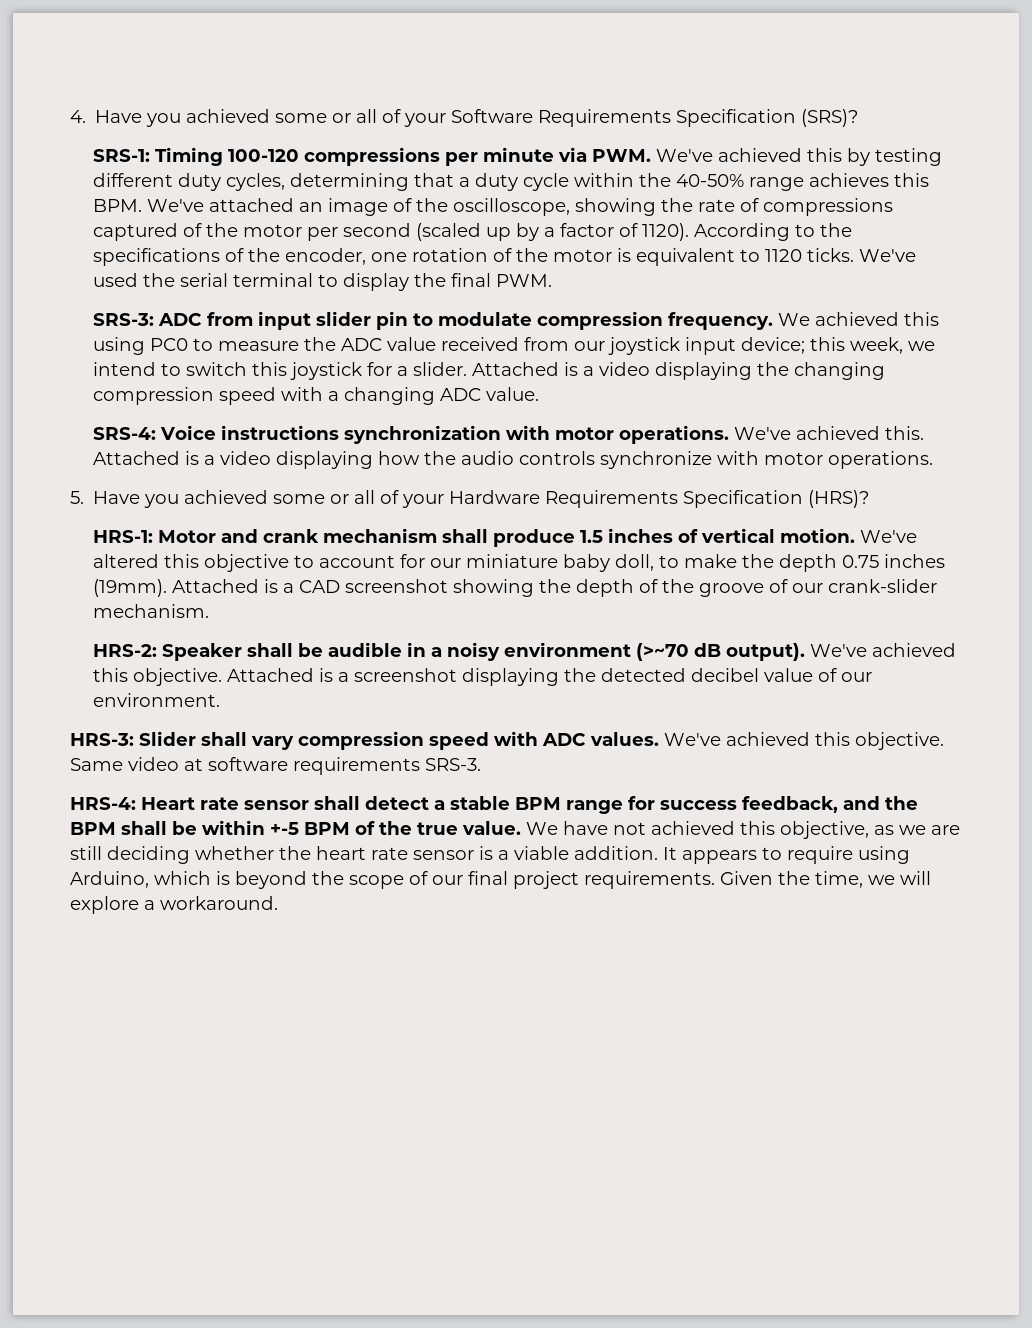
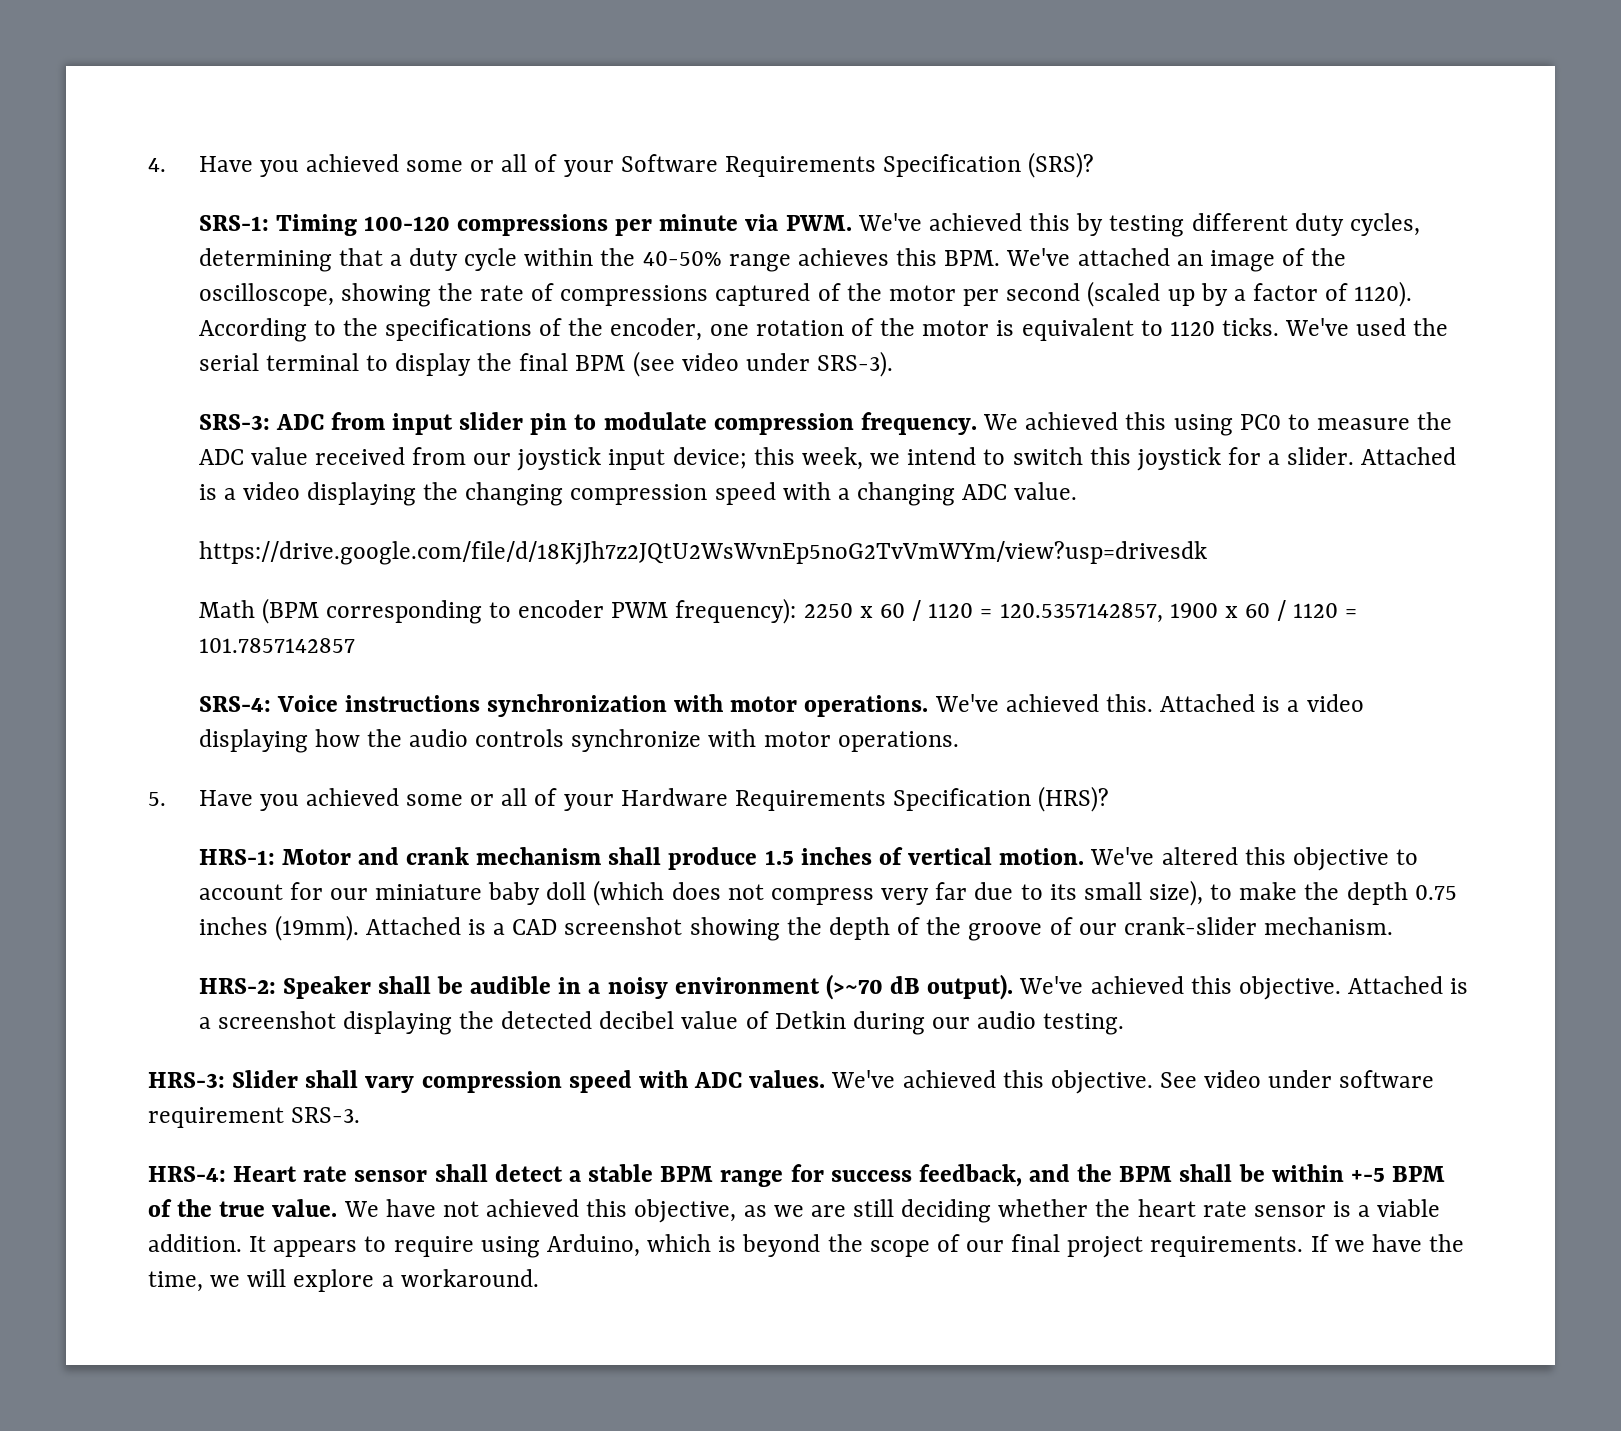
- We've used the serial terminal to display the final PWM.
+ We've used the serial terminal to display the final BPM (see video under SRS-3).
+ https://drive.google.com/file/d/18KjJh7z2JQtU2WsWvnEp5noG2TvVmWYm/view?usp=drivesdk
+ Math (BPM corresponding to encoder PWM frequency): 2250 x 60 / 1120 = 120.5357142857, 1900 x 60 / 1120 = 101.7857142857
- We've altered this objective to account for our miniature baby doll, to make the depth 0.75 inches (19mm).
+ We've altered this objective to account for our miniature baby doll (which does not compress very far due to its small size), to make the depth 0.75 inches (19mm).
- Attached is a screenshot displaying the detected decibel value of our environment.
+ Attached is a screenshot displaying the detected decibel value of Detkin during our audio testing.
- Same video at software requirements SRS-3.
+ See video under software requirement SRS-3.
- Given the time, we will explore a workaround.
+ If we have the time, we will explore a workaround.

